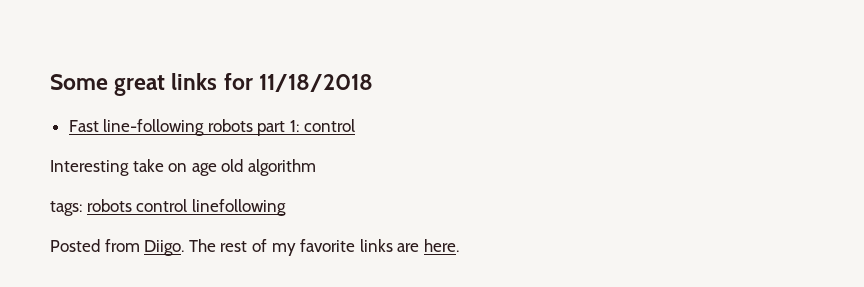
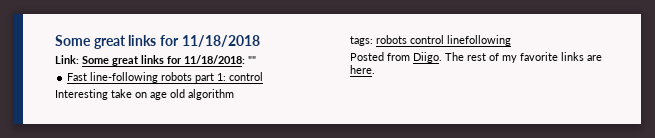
+ Link: Some great links for 11/18/2018: ""

